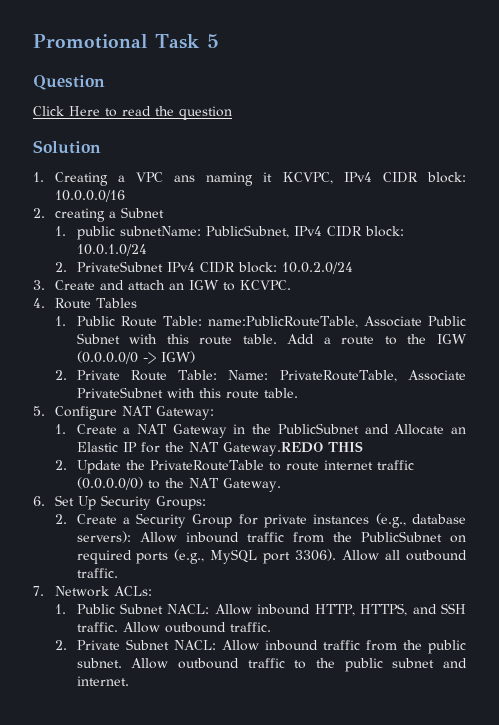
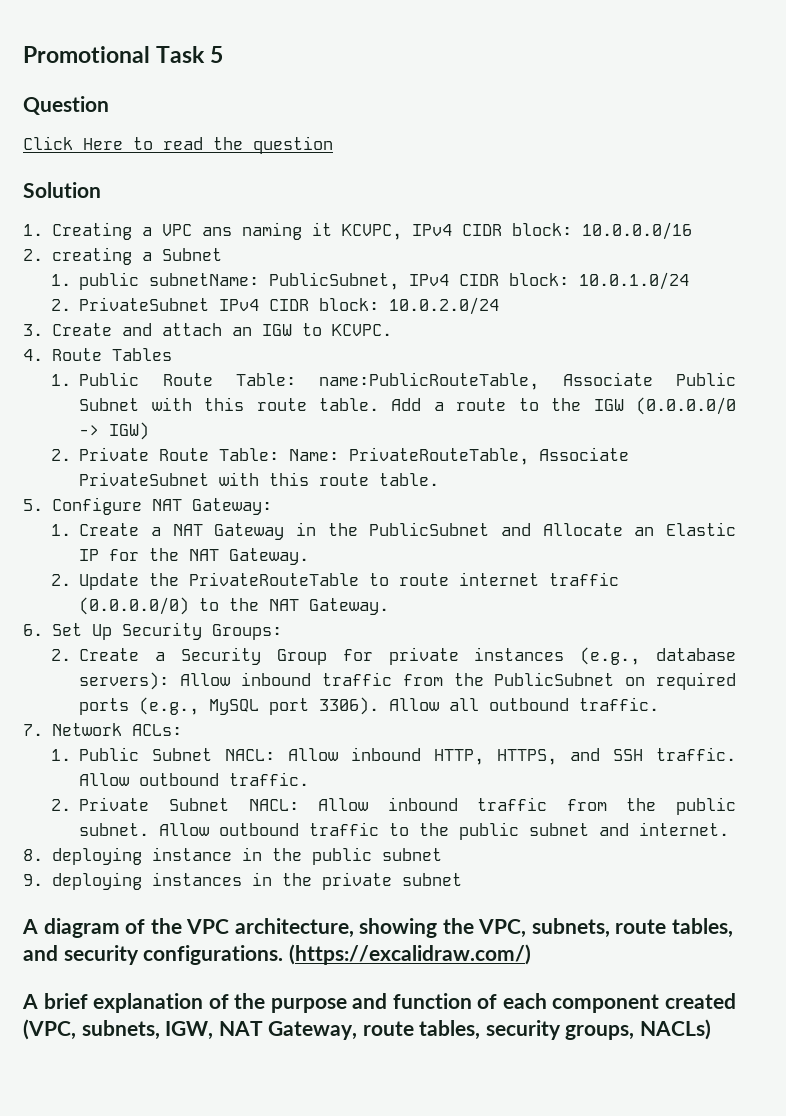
- 1. Create a NAT Gateway in the PublicSubnet and Allocate an Elastic IP for the NAT Gateway.REDO THIS
+ 1. Create a NAT Gateway in the PublicSubnet and Allocate an Elastic IP for the NAT Gateway.
+ 8. deploying instance in the public subnet
+ 9. deploying instances in the private subnet
+ A diagram of the VPC architecture, showing the VPC, subnets, route tables, and security configurations. (https://excalidraw.com/)
+ A brief explanation of the purpose and function of each component created (VPC, subnets, IGW, NAT Gateway, route tables, security groups, NACLs)

